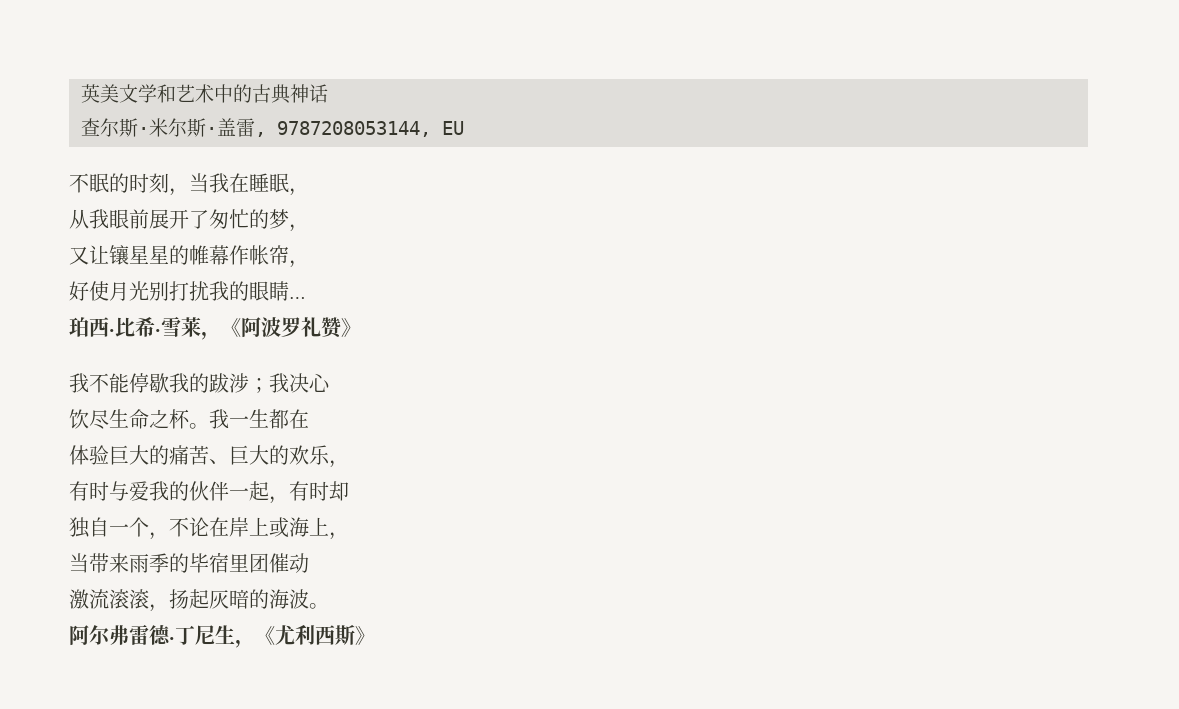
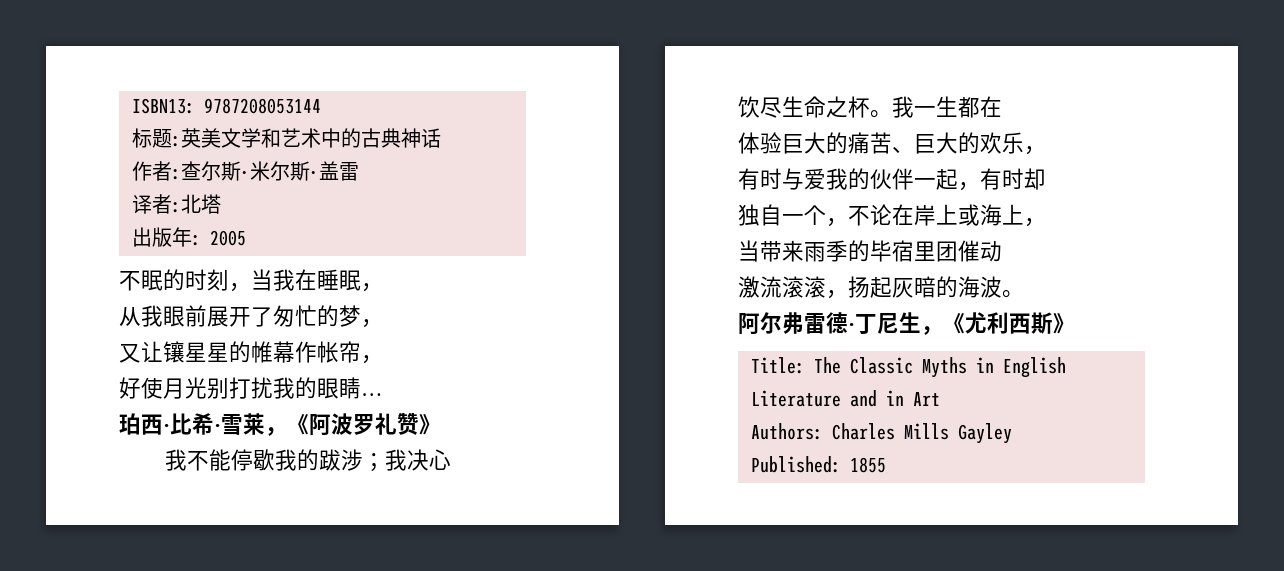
- 英美文学和艺术中的古典神话
+ ISBN13: 9787208053144
+ 标题:英美文学和艺术中的古典神话
- 查尔斯·米尔斯·盖雷, 9787208053144, EU
+ 作者:查尔斯·米尔斯·盖雷
+ 译者:北塔
+ 出版年: 2005
+ Title: The Classic Myths in English Literature and in Art
+ Authors: Charles Mills Gayley
+ Published: 1855

